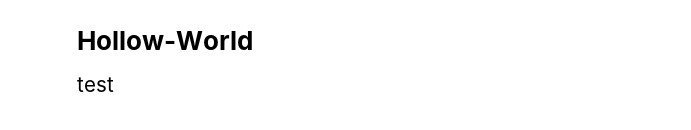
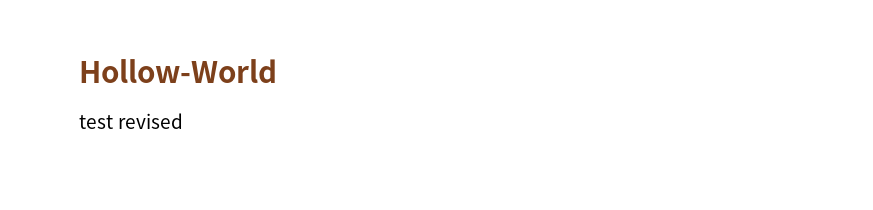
- test
+ test revised

